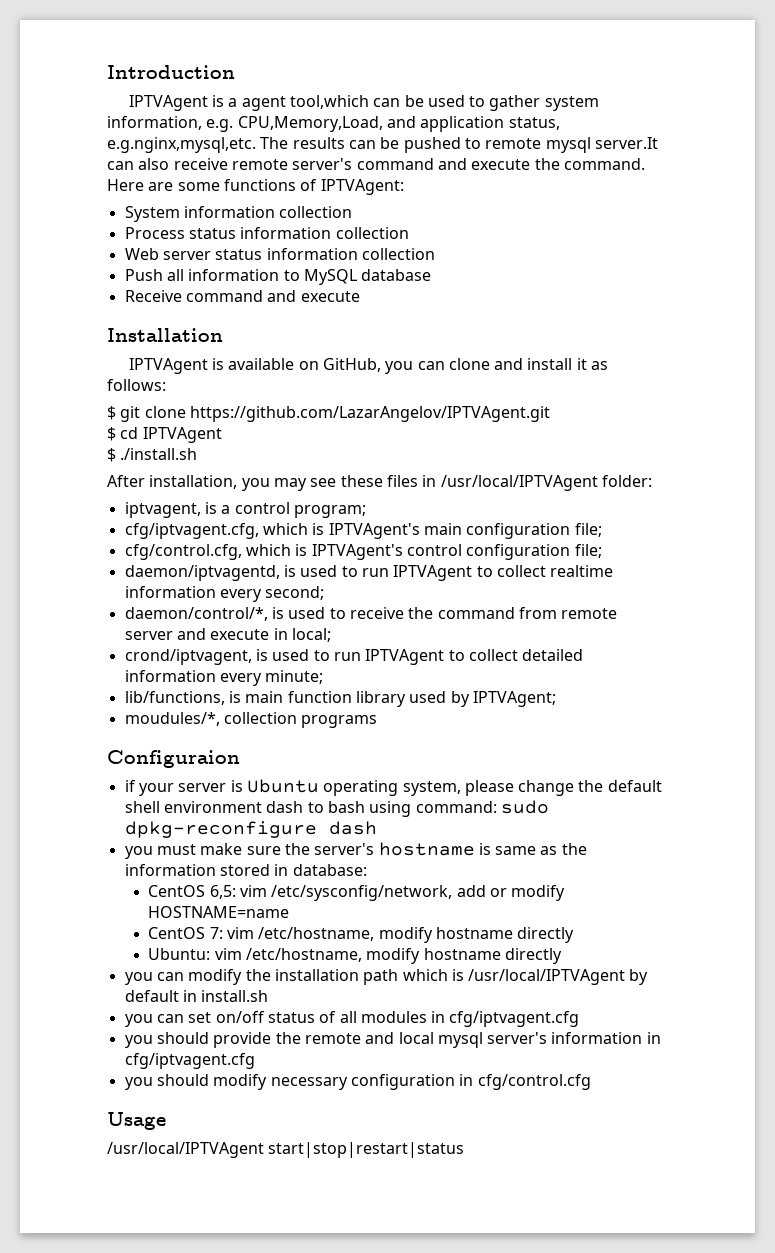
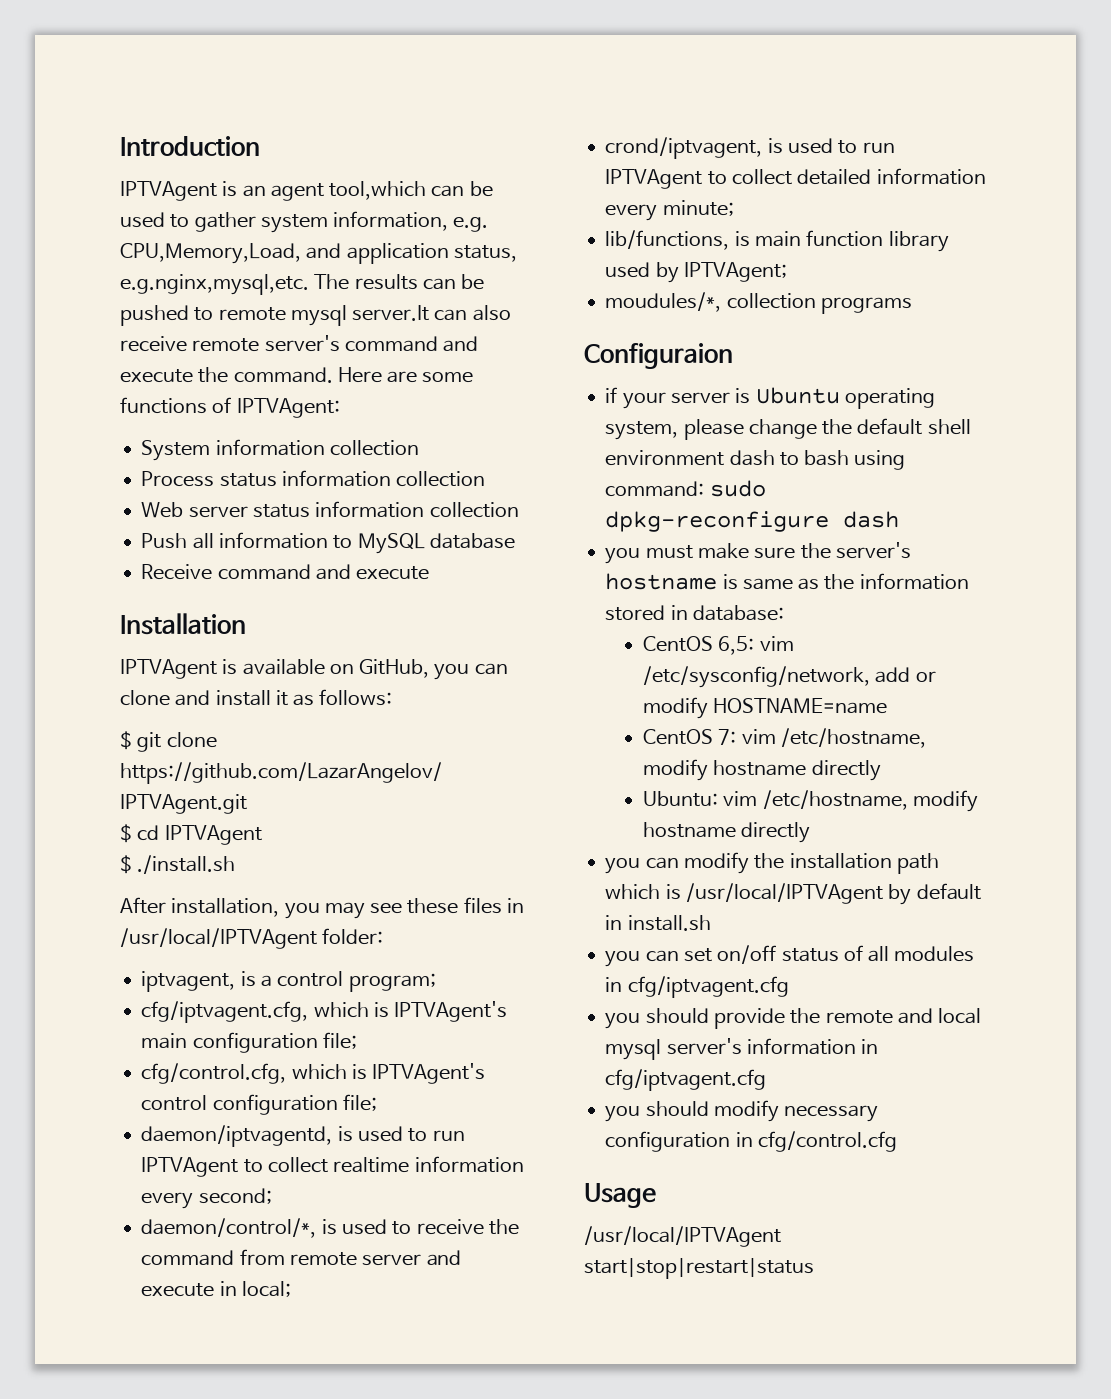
- IPTVAgent is a agent tool,which can be used to gather system information, e.g. CPU,Memory,Load, and application status, e.g.nginx,mysql,etc. The results can be pushed to remote mysql server.It can also receive remote server's command and execute the command.
+ IPTVAgent is an agent tool,which can be used to gather system information, e.g. CPU,Memory,Load, and application status, e.g.nginx,mysql,etc. The results can be pushed to remote mysql server.It can also receive remote server's command and execute the command.

